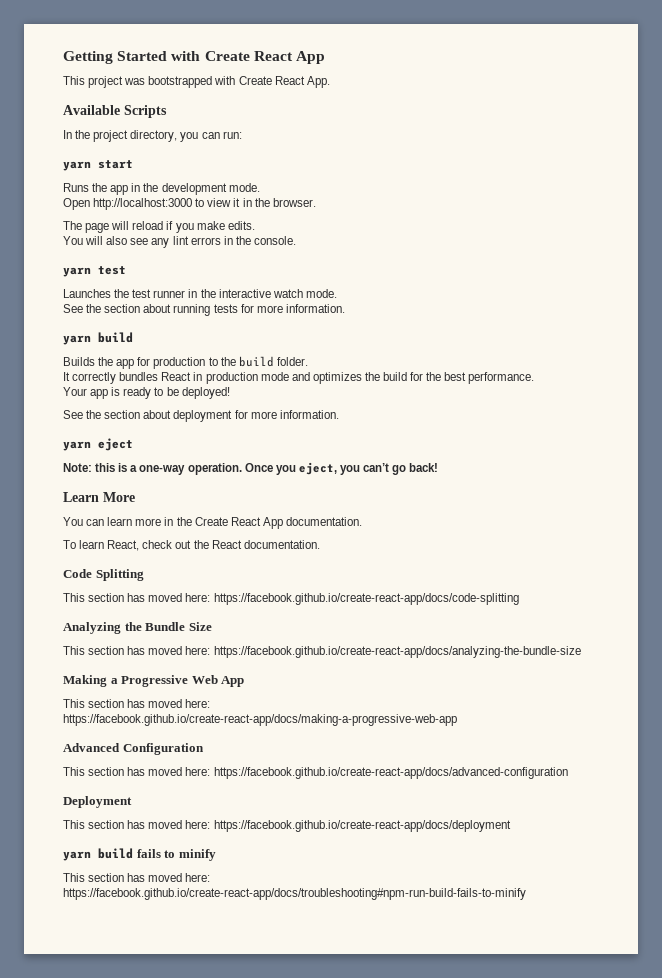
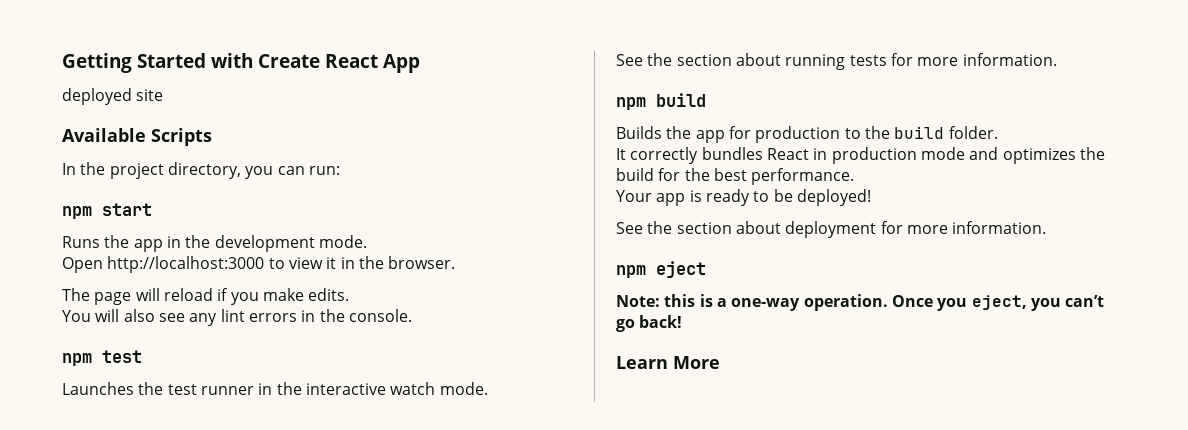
- This project was bootstrapped with Create React App.
+ deployed site
- yarn start
+ npm start
- yarn test
+ npm test
  See the section about running tests for more information.
- yarn build
+ npm build
- yarn eject
+ npm eject
- You can learn more in the Create React App documentation.
- To learn React, check out the React documentation.
- Code Splitting
- This section has moved here: https://facebook.github.io/create-react-app/docs/code-splitting
- Analyzing the Bundle Size
- This section has moved here: https://facebook.github.io/create-react-app/docs/analyzing-the-bundle-size
- Making a Progressive Web App
- This section has moved here: https://facebook.github.io/create-react-app/docs/making-a-progressive-web-app
- Advanced Configuration
- This section has moved here: https://facebook.github.io/create-react-app/docs/advanced-configuration
- Deployment
- This section has moved here: https://facebook.github.io/create-react-app/docs/deployment
- yarn build fails to minify
- This section has moved here: https://facebook.github.io/create-react-app/docs/troubleshooting#npm-run-build-fails-to-minify

